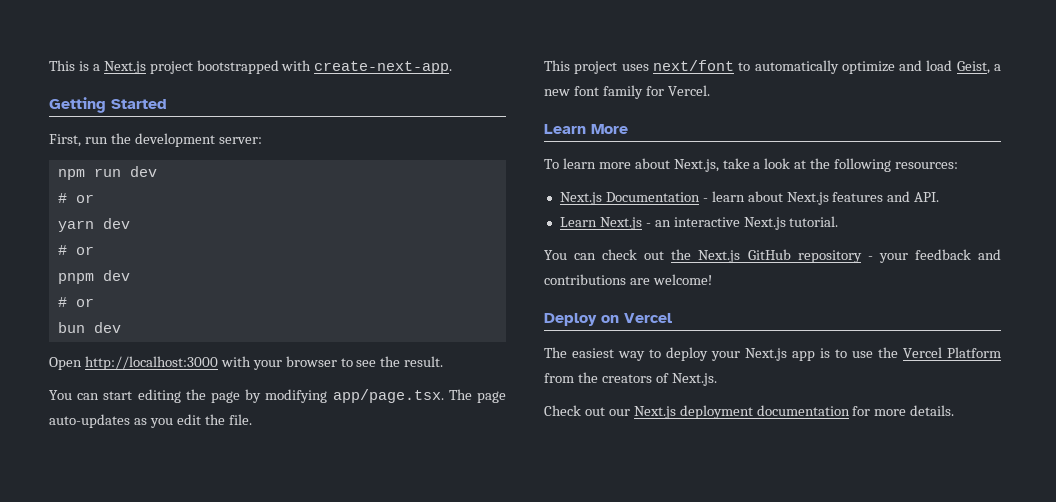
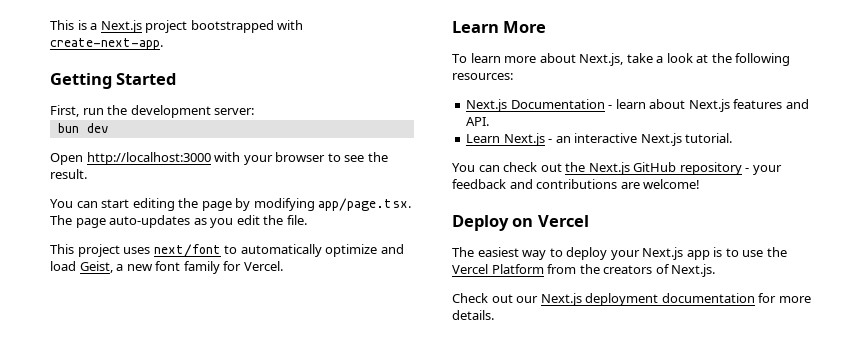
- npm run dev
- # or
- yarn dev
- # or
- pnpm dev
- # or

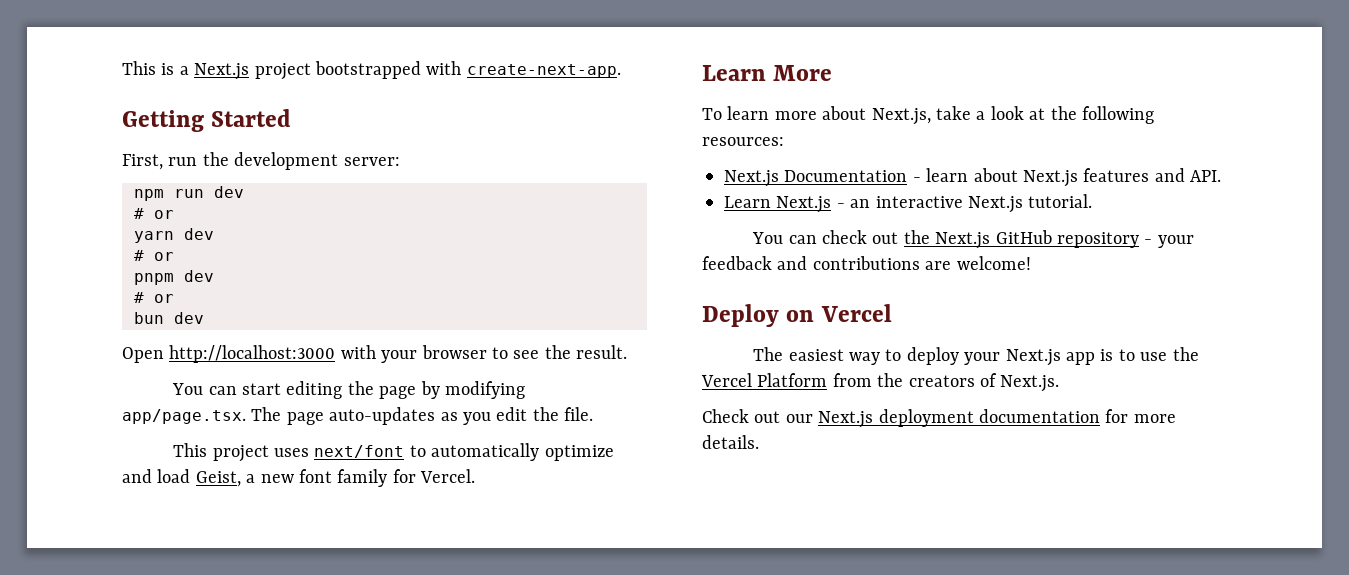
+ npm run dev
+ # or
+ yarn dev
+ # or
+ pnpm dev
+ # or

